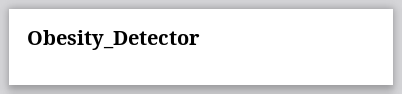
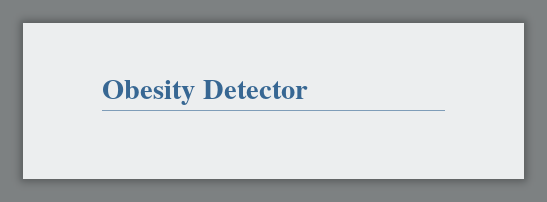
- Obesity_Detector
+ Obesity Detector

